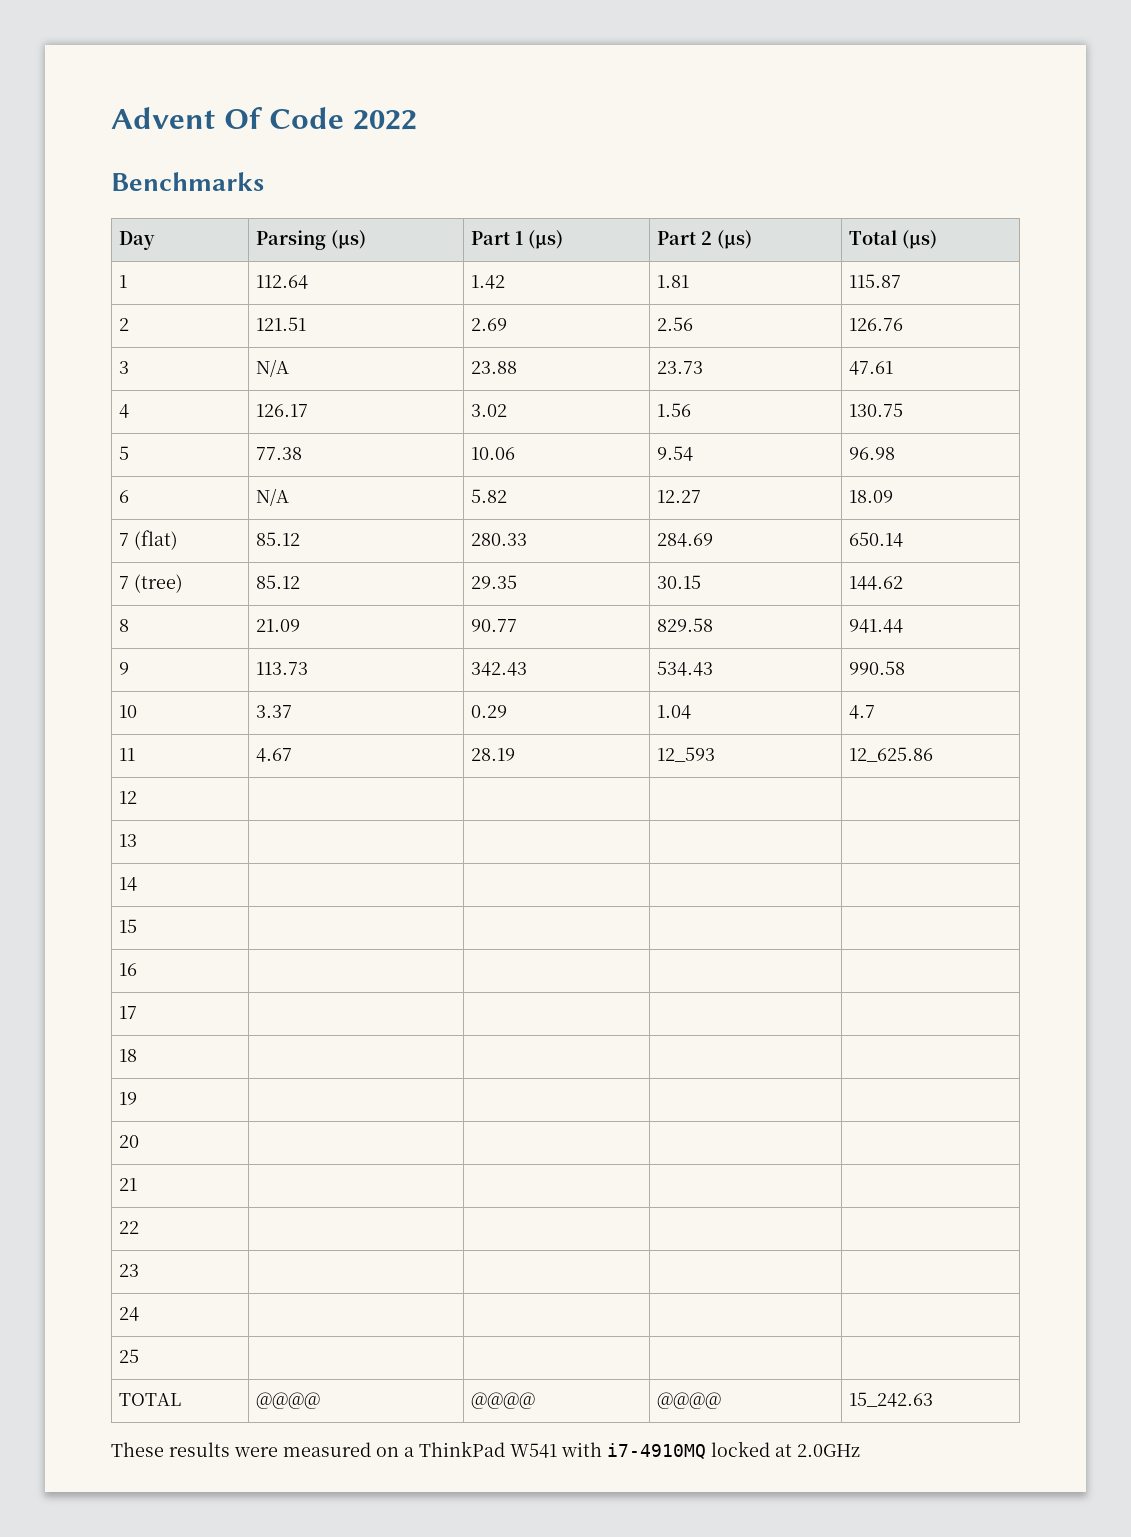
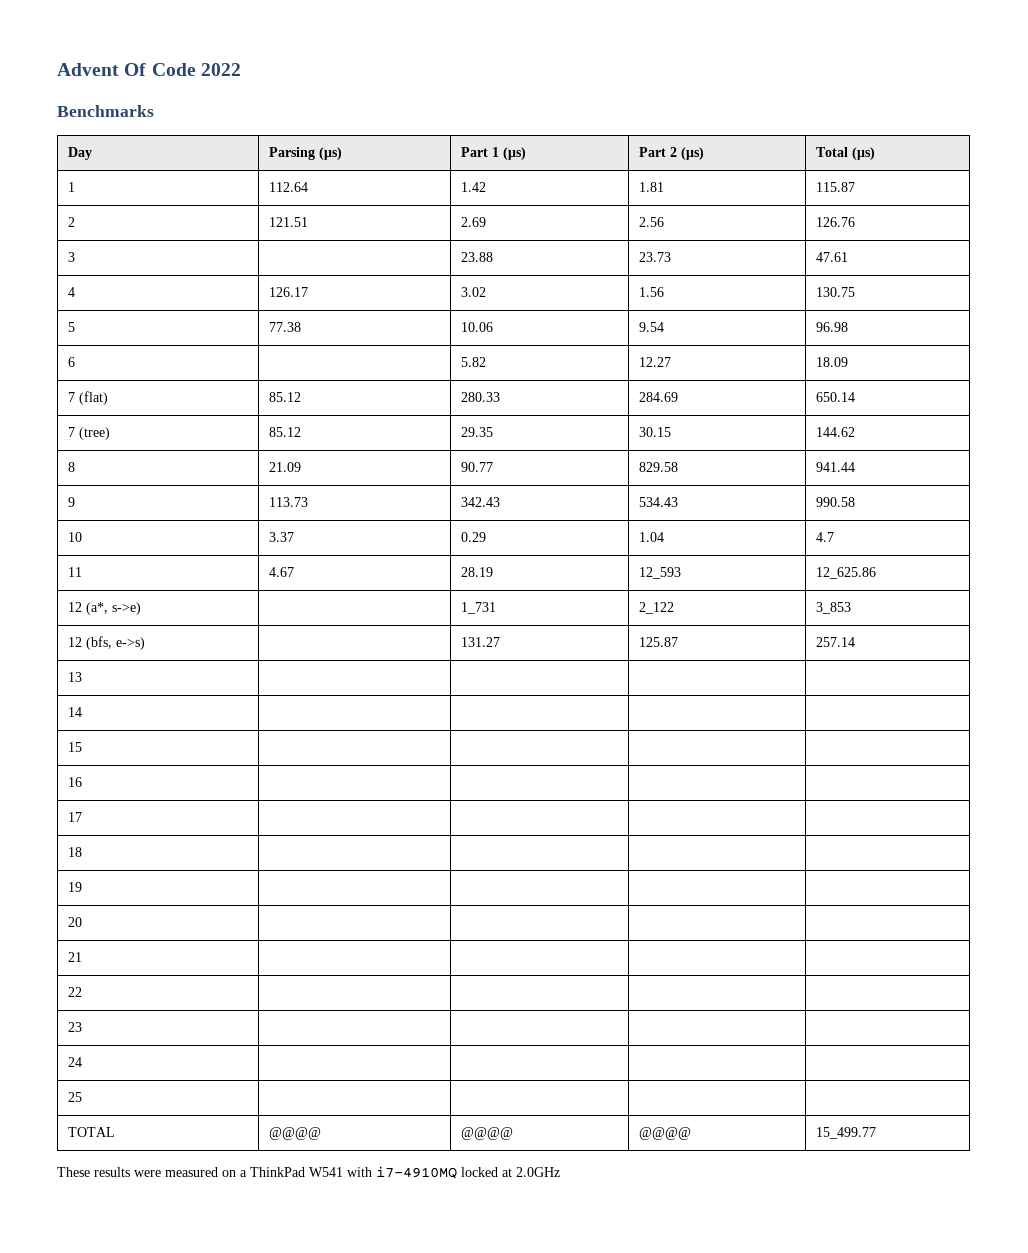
- 3 | N/A | 23.88 | 23.73 | 47.61
+ 3 | | 23.88 | 23.73 | 47.61
- 6 | N/A | 5.82 | 12.27 | 18.09
+ 6 | | 5.82 | 12.27 | 18.09
- 12 | | | |
+ 12 (a*, s->e) | | 1_731 | 2_122 | 3_853
+ 12 (bfs, e->s) | | 131.27 | 125.87 | 257.14
- TOTAL | @@@@ | @@@@ | @@@@ | 15_242.63
+ TOTAL | @@@@ | @@@@ | @@@@ | 15_499.77

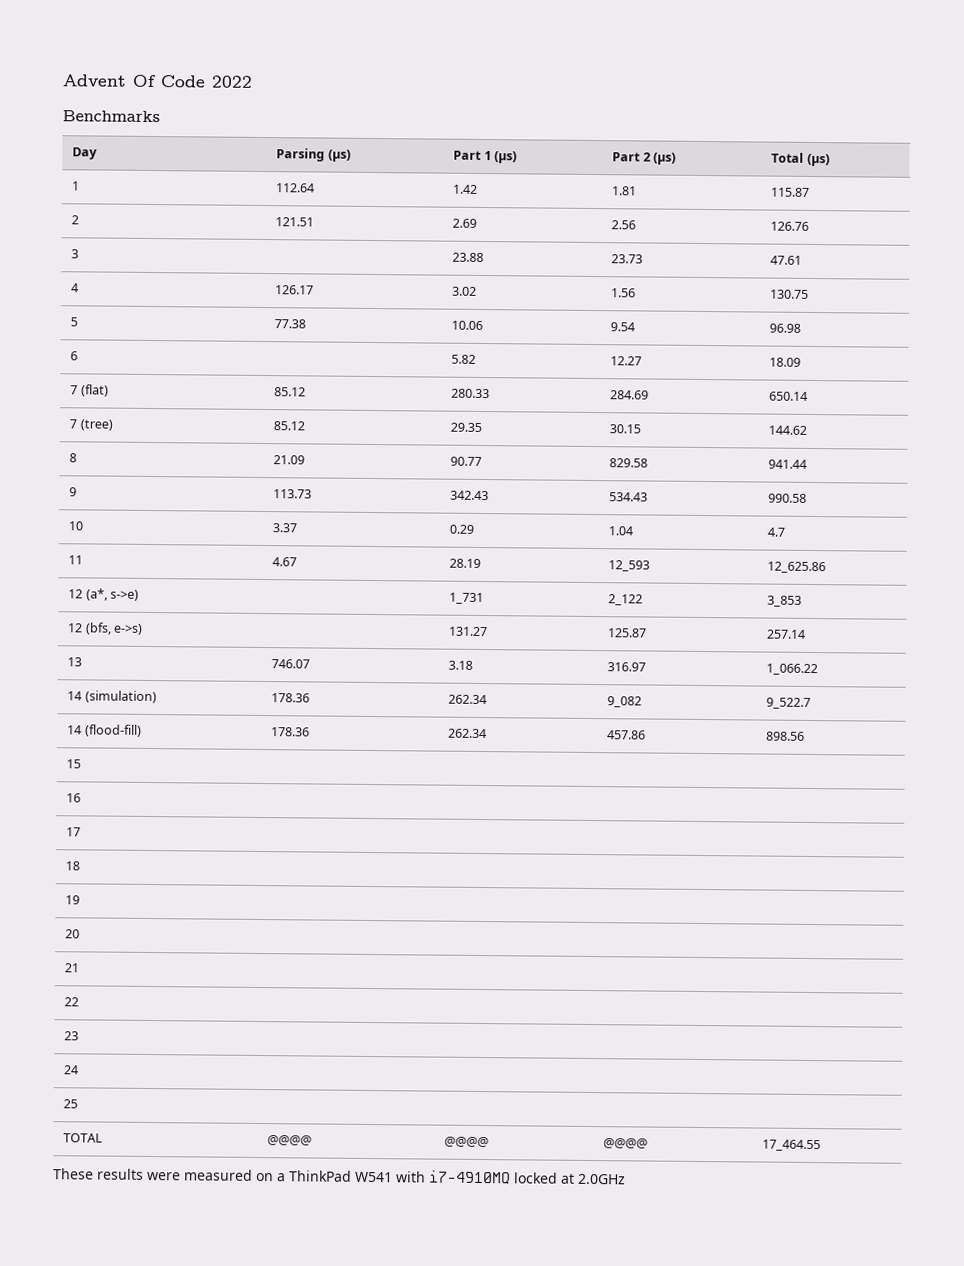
- 13 | | | |
- 14 | | | |
+ 13 | 746.07 | 3.18 | 316.97 | 1_066.22
+ 14 (simulation) | 178.36 | 262.34 | 9_082 | 9_522.7
+ 14 (flood-fill) | 178.36 | 262.34 | 457.86 | 898.56
- TOTAL | @@@@ | @@@@ | @@@@ | 15_499.77
+ TOTAL | @@@@ | @@@@ | @@@@ | 17_464.55

